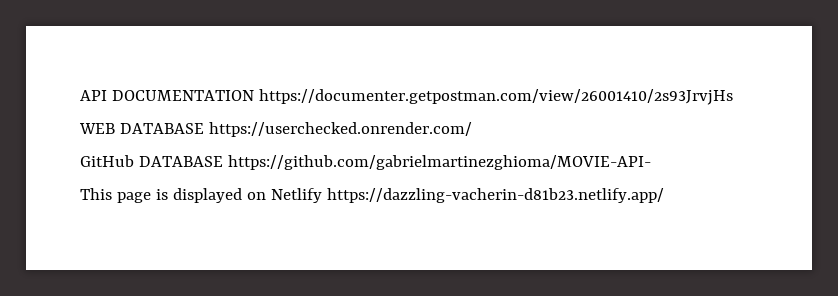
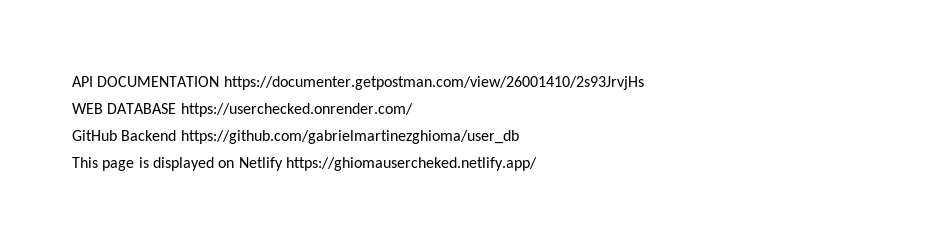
- GitHub DATABASE https://github.com/gabrielmartinezghioma/MOVIE-API-
+ GitHub Backend https://github.com/gabrielmartinezghioma/user_db
- This page is displayed on Netlify https://dazzling-vacherin-d81b23.netlify.app/
+ This page is displayed on Netlify https://ghiomausercheked.netlify.app/

